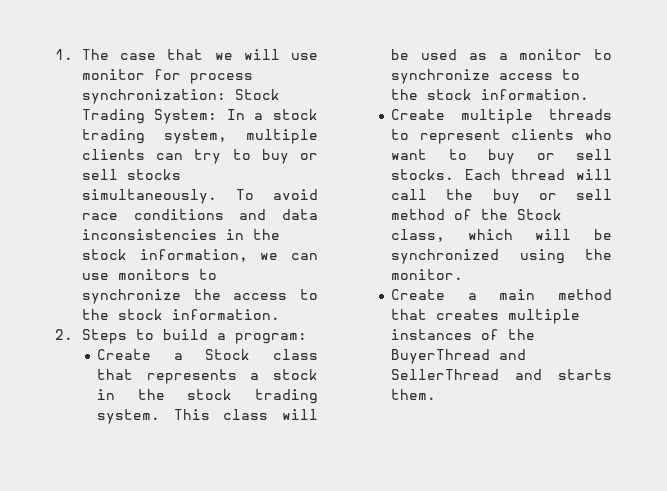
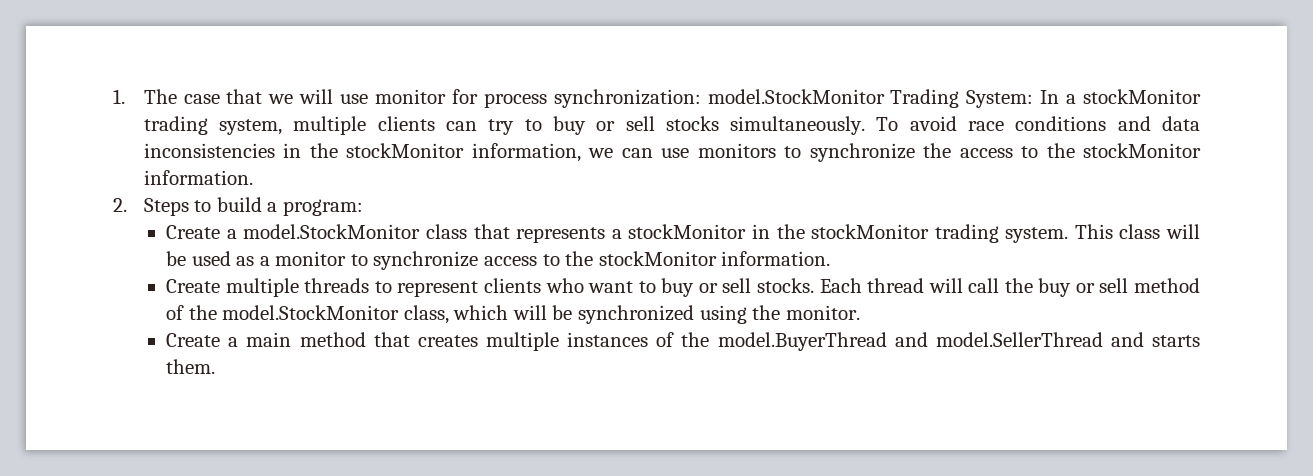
- 1. The case that we will use monitor for process synchronization: Stock Trading System: In a stock trading system, multiple clients can try to buy or sell stocks simultaneously.
+ 1. The case that we will use monitor for process synchronization: model.StockMonitor Trading System: In a stockMonitor trading system, multiple clients can try to buy or sell stocks simultaneously.
- To avoid race conditions and data inconsistencies in the stock information, we can use monitors to synchronize the access to the stock information.
+ To avoid race conditions and data inconsistencies in the stockMonitor information, we can use monitors to synchronize the access to the stockMonitor information.
- Create a Stock class that represents a stock in the stock trading system.
+ Create a model.StockMonitor class that represents a stockMonitor in the stockMonitor trading system.
- This class will be used as a monitor to synchronize access to the stock information.
+ This class will be used as a monitor to synchronize access to the stockMonitor information.
- Each thread will call the buy or sell method of the Stock class, which will be synchronized using the monitor.
+ Each thread will call the buy or sell method of the model.StockMonitor class, which will be synchronized using the monitor.
- Create a main method that creates multiple instances of the BuyerThread and SellerThread and starts them.
+ Create a main method that creates multiple instances of the model.BuyerThread and model.SellerThread and starts them.

